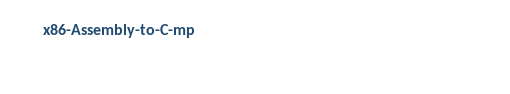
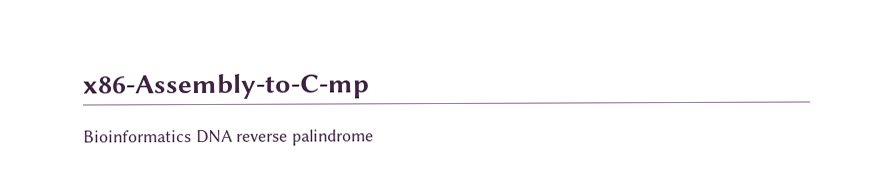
+ Bioinformatics DNA reverse palindrome

